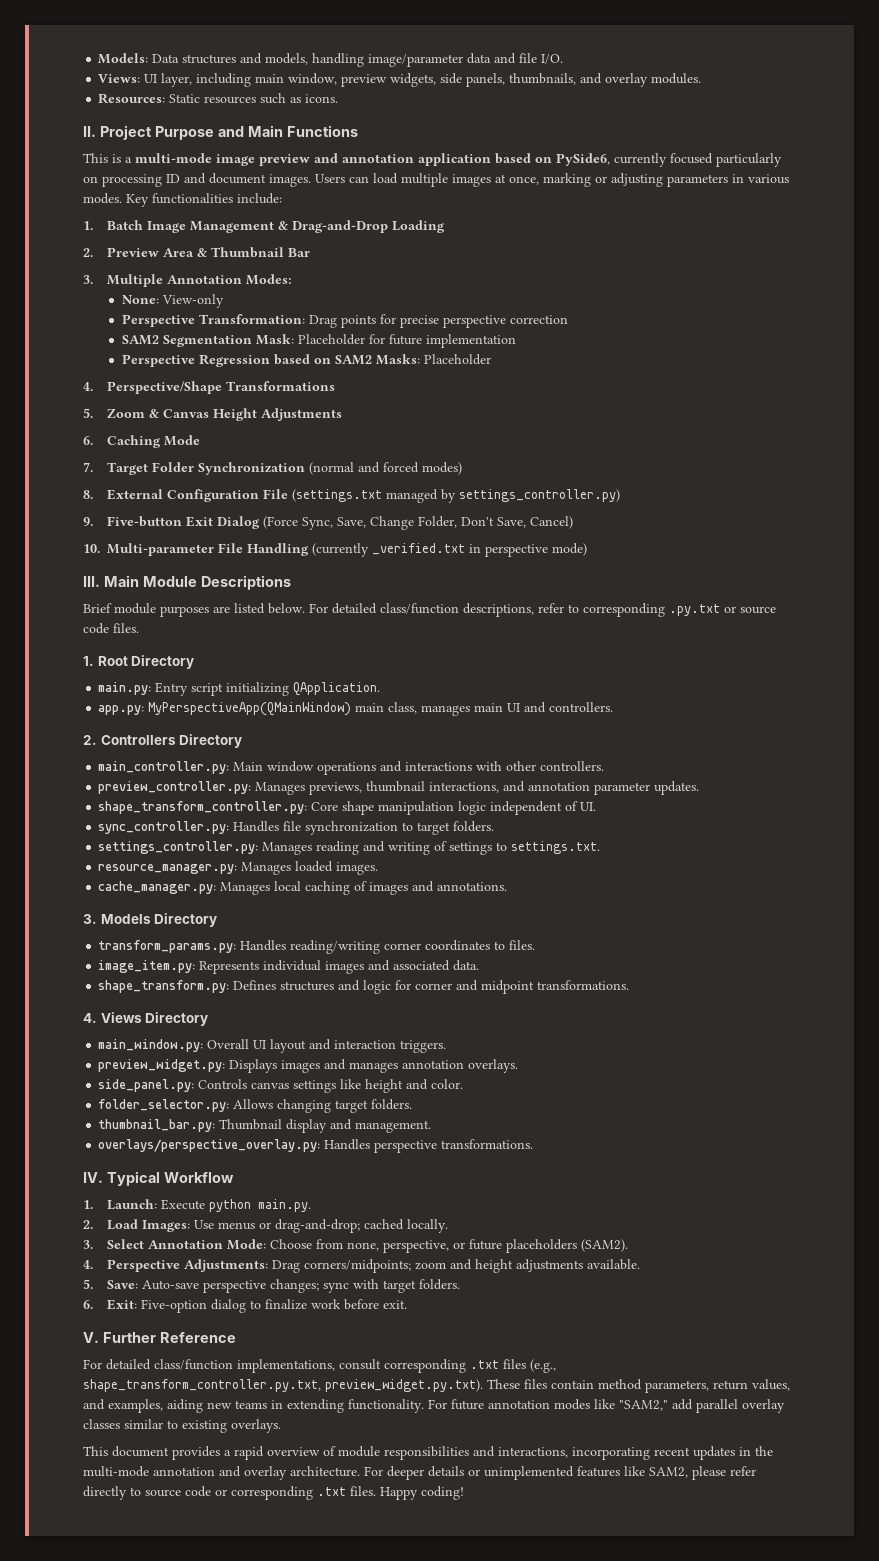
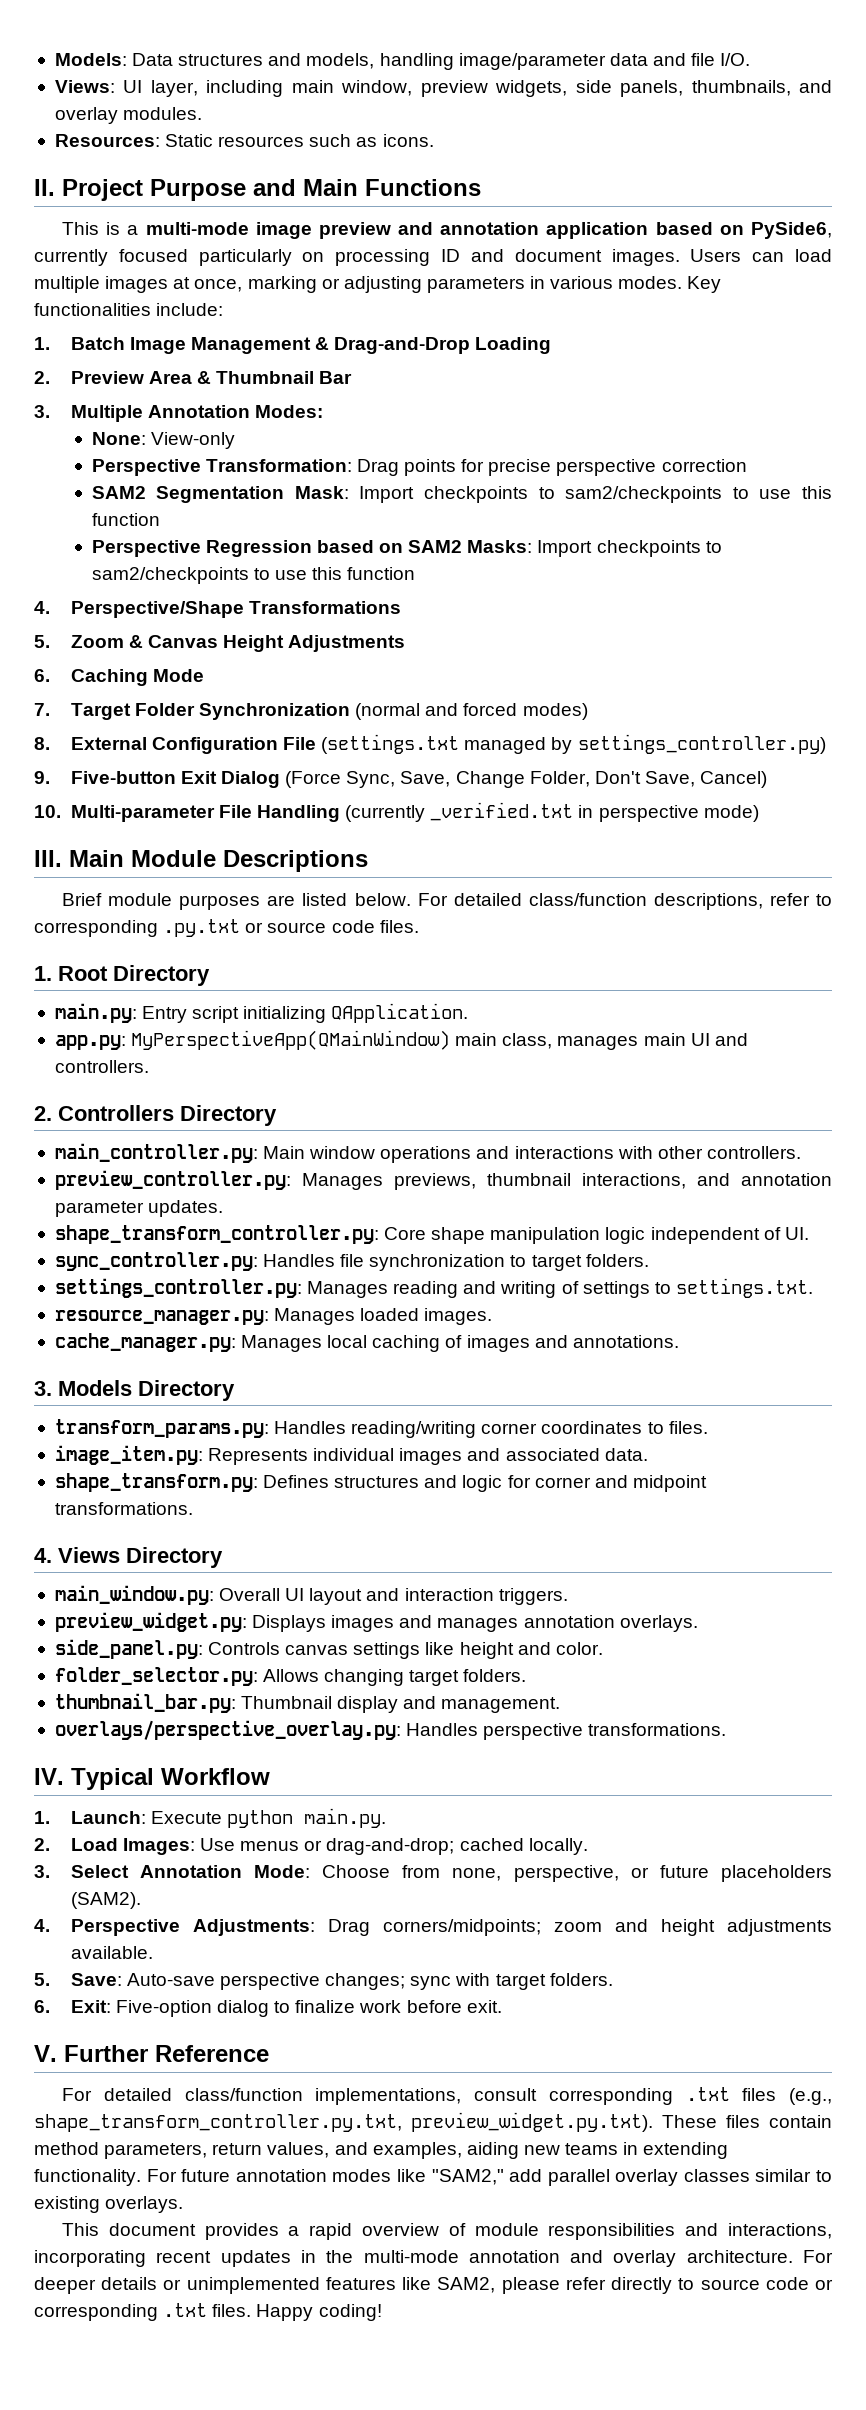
- SAM2 Segmentation Mask: Placeholder for future implementation
+ SAM2 Segmentation Mask: Import checkpoints to sam2/checkpoints to use this function
- Perspective Regression based on SAM2 Masks: Placeholder
+ Perspective Regression based on SAM2 Masks: Import checkpoints to sam2/checkpoints to use this function

